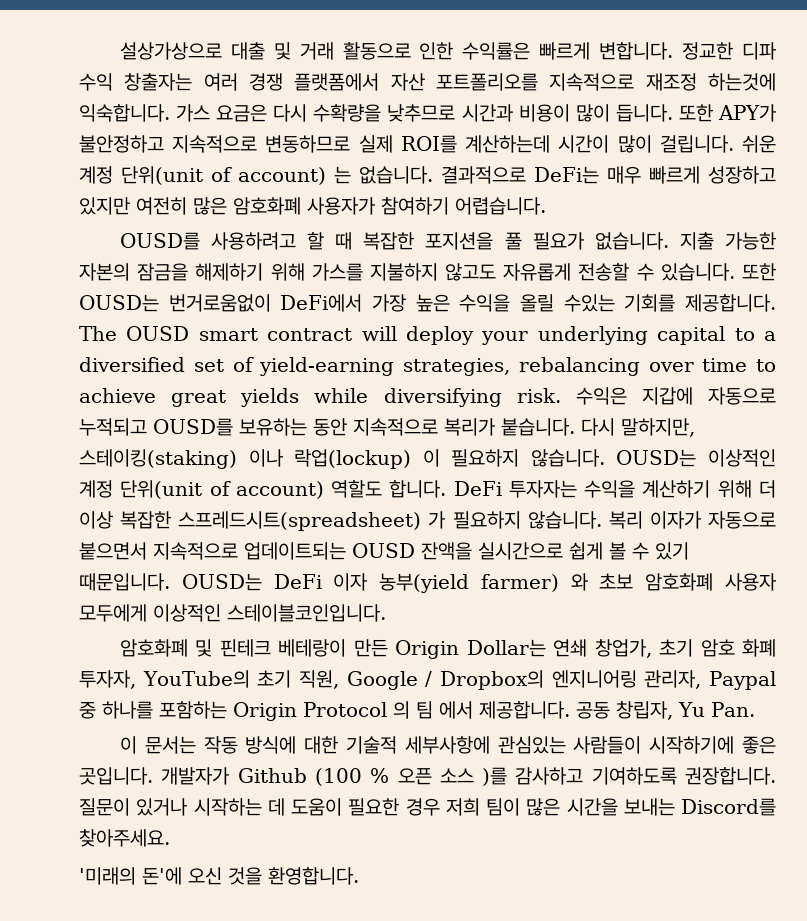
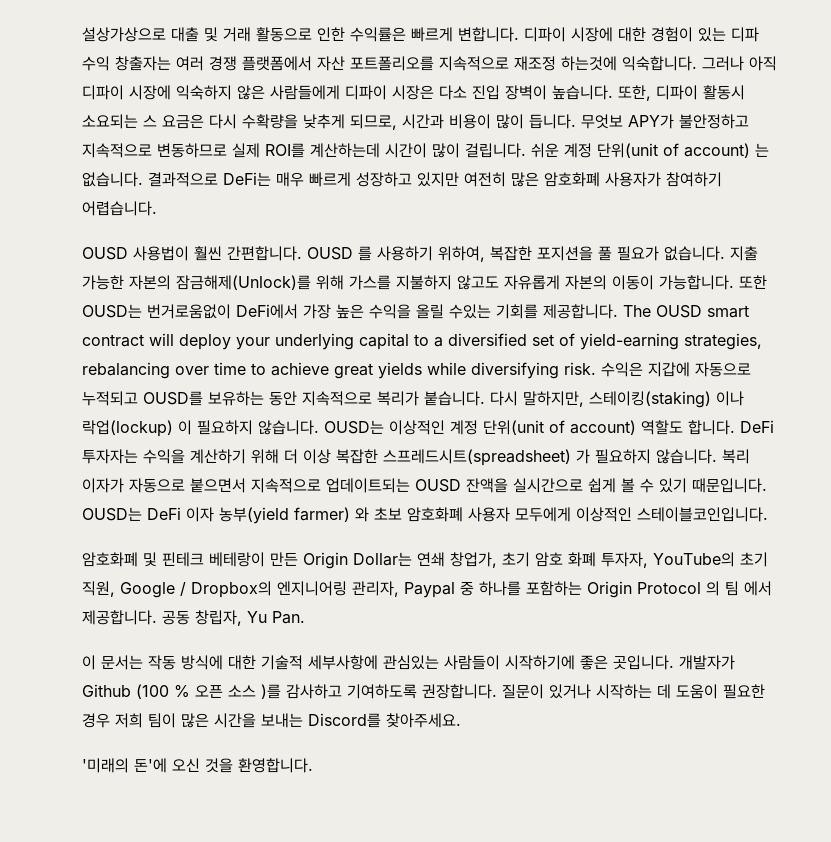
- 정교한 디파 수익 창출자는 여러 경쟁 플랫폼에서 자산 포트폴리오를 지속적으로 재조정 하는것에 익숙합니다.
+ 디파이 시장에 대한 경험이 있는 디파 수익 창출자는 여러 경쟁 플랫폼에서 자산 포트폴리오를 지속적으로 재조정 하는것에 익숙합니다.
- 가스 요금은 다시 수확량을 낮추므로 시간과 비용이 많이 듭니다.
+ 그러나 아직 디파이 시장에 익숙하지 않은 사람들에게 디파이 시장은 다소 진입 장벽이 높습니다. 또한, 디파이 활동시 소요되는 스 요금은 다시 수확량을 낮추게 되므로, 시간과 비용이 많이 듭니다.
- 또한 APY가 불안정하고 지속적으로 변동하므로 실제 ROI를 계산하는데 시간이 많이 걸립니다.
+ 무엇보 APY가 불안정하고 지속적으로 변동하므로 실제 ROI를 계산하는데 시간이 많이 걸립니다.
- OUSD를 사용하려고 할 때 복잡한 포지션을 풀 필요가 없습니다.
+ OUSD 사용법이 훨씬 간편합니다. OUSD 를 사용하기 위하여, 복잡한 포지션을 풀 필요가 없습니다.
- 지출 가능한 자본의 잠금을 해제하기 위해 가스를 지불하지 않고도 자유롭게 전송할 수 있습니다.
+ 지출 가능한 자본의 잠금해제(Unlock)를 위해 가스를 지불하지 않고도 자유롭게 자본의 이동이 가능합니다.

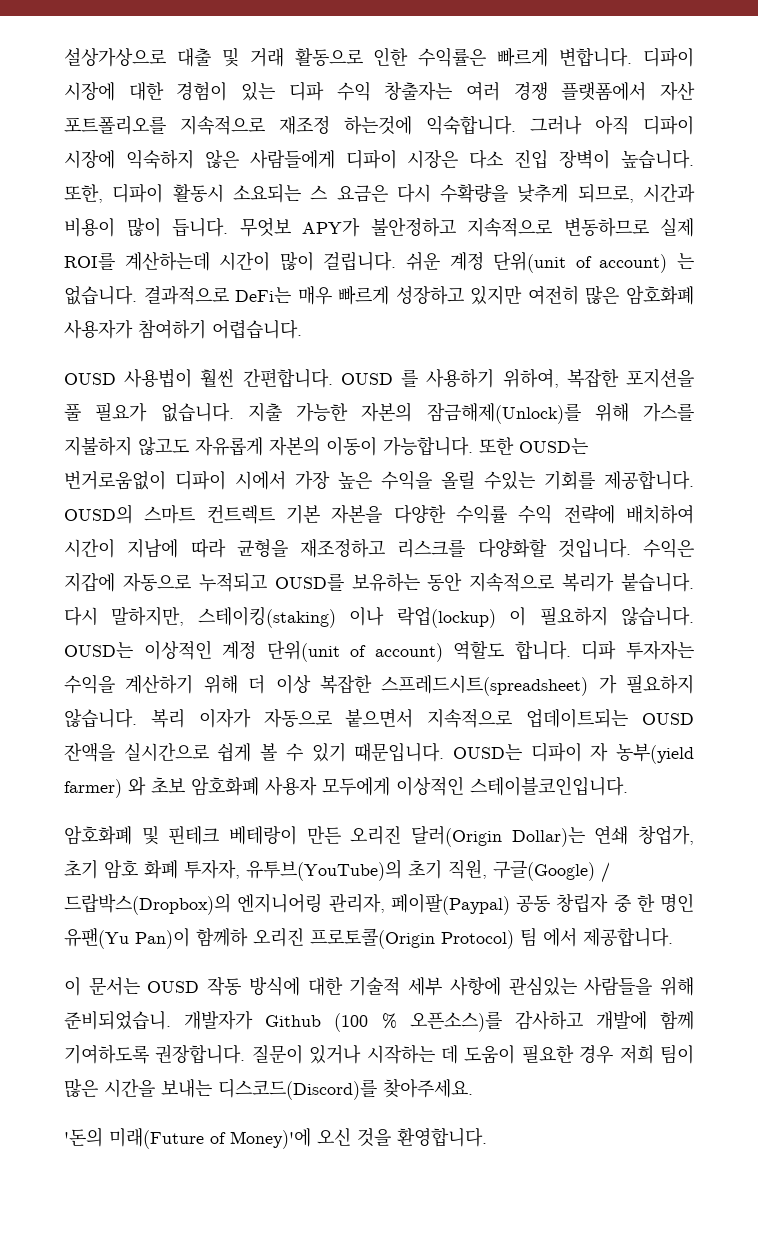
- 또한 OUSD는 번거로움없이 DeFi에서 가장 높은 수익을 올릴 수있는 기회를 제공합니다.
+ 또한 OUSD는 번거로움없이 디파이 시에서 가장 높은 수익을 올릴 수있는 기회를 제공합니다.
- The OUSD smart contract will deploy your underlying capital to a diversified set of yield-earning strategies, rebalancing over time to achieve great yields while diversifying risk.
+ OUSD의 스마트 컨트렉트 기본 자본을 다양한 수익률 수익 전략에 배치하여 시간이 지남에 따라 균형을 재조정하고 리스크를 다양화할 것입니다.
- DeFi 투자자는 수익을 계산하기 위해 더 이상 복잡한 스프레드시트(spreadsheet) 가 필요하지 않습니다.
+ 디파 투자자는 수익을 계산하기 위해 더 이상 복잡한 스프레드시트(spreadsheet) 가 필요하지 않습니다.
- OUSD는 DeFi 이자 농부(yield farmer) 와 초보 암호화폐 사용자 모두에게 이상적인 스테이블코인입니다.
+ OUSD는 디파이 자 농부(yield farmer) 와 초보 암호화폐 사용자 모두에게 이상적인 스테이블코인입니다.
- 암호화폐 및 핀테크 베테랑이 만든 Origin Dollar는 연쇄 창업가, 초기 암호 화폐 투자자, YouTube의 초기 직원, Google / Dropbox의 엔지니어링 관리자, Paypal 중 하나를 포함하는 Origin Protocol 의 팀 에서 제공합니다. 공동 창립자, Yu Pan.
+ 암호화폐 및 핀테크 베테랑이 만든 오리진 달러(Origin Dollar)는 연쇄 창업가, 초기 암호 화폐 투자자, 유투브(YouTube)의 초기 직원, 구글(Google) / 드랍박스(Dropbox)의 엔지니어링 관리자, 페이팔(Paypal) 공동 창립자 중 한 명인 유팬(Yu Pan)이 함께하 오리진 프로토콜(Origin Protocol) 팀 에서 제공합니다.
- 이 문서는 작동 방식에 대한 기술적 세부사항에 관심있는 사람들이 시작하기에 좋은 곳입니다. 개발자가 Github (100 % 오픈 소스 )를 감사하고 기여하도록 권장합니다.
+ 이 문서는 OUSD 작동 방식에 대한 기술적 세부 사항에 관심있는 사람들을 위해 준비되었습니. 개발자가 Github (100 % 오픈소스)를 감사하고 개발에 함께 기여하도록 권장합니다.
- 질문이 있거나 시작하는 데 도움이 필요한 경우 저희 팀이 많은 시간을 보내는 Discord를 찾아주세요.
+ 질문이 있거나 시작하는 데 도움이 필요한 경우 저희 팀이 많은 시간을 보내는 디스코드(Discord)를 찾아주세요.
- '미래의 돈'에 오신 것을 환영합니다.
+ '돈의 미래(Future of Money)'에 오신 것을 환영합니다.

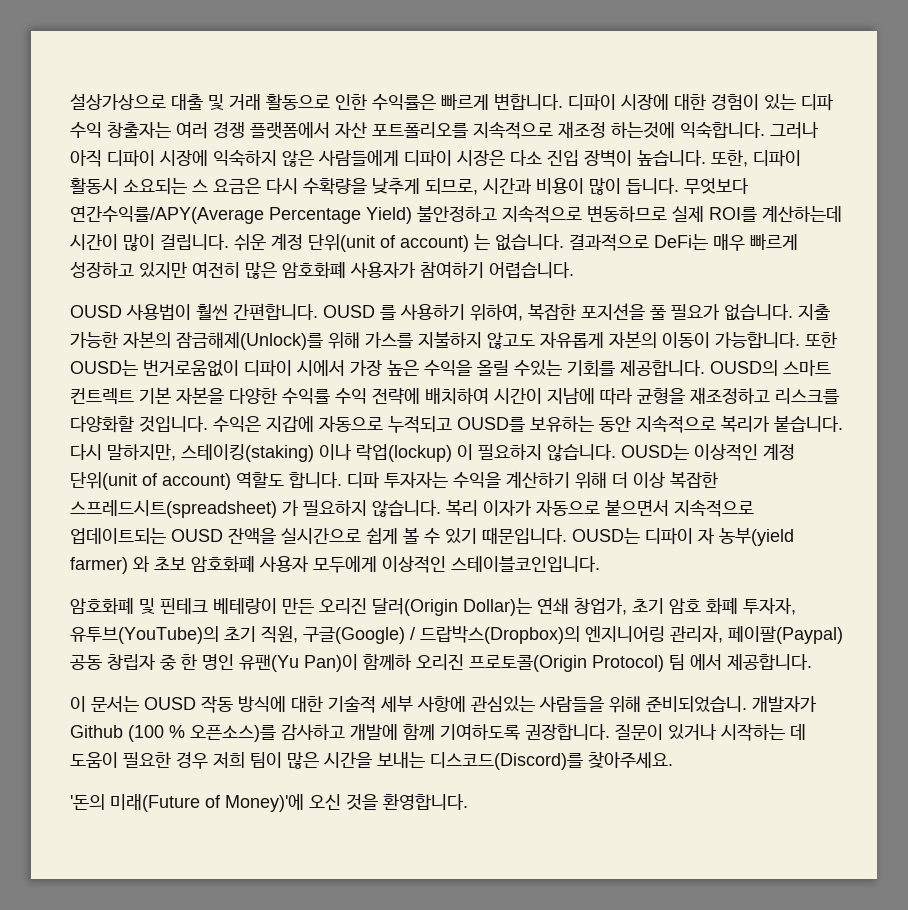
- 무엇보 APY가 불안정하고 지속적으로 변동하므로 실제 ROI를 계산하는데 시간이 많이 걸립니다.
+ 무엇보다 연간수익률/APY(Average Percentage Yield) 불안정하고 지속적으로 변동하므로 실제 ROI를 계산하는데 시간이 많이 걸립니다.

